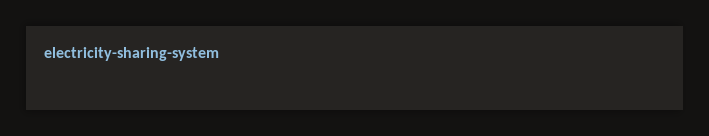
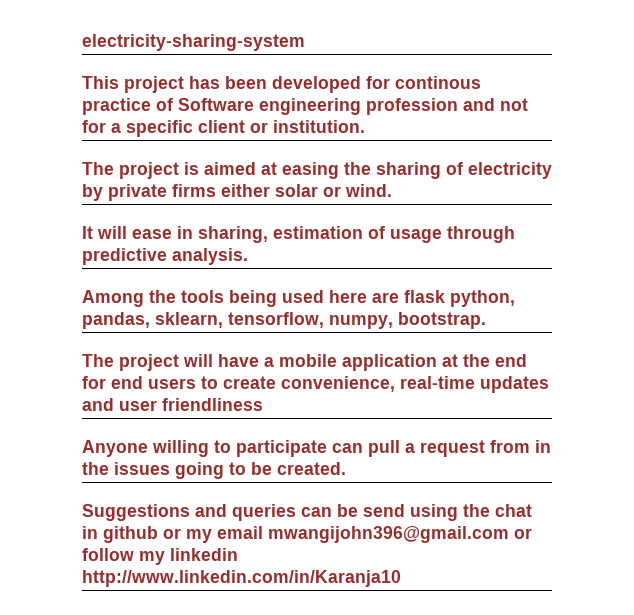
+ This project has been developed for continous practice of Software engineering profession and not for a specific client or institution.
+ The project is aimed at easing the sharing of electricity by private firms either solar or wind.
+ It will ease in sharing, estimation of usage through predictive analysis.
+ Among the tools being used here are flask python, pandas, sklearn, tensorflow, numpy, bootstrap.
+ The project will have a mobile application at the end for end users to create convenience, real-time updates and user friendliness
+ Anyone willing to participate can pull a request from in the issues going to be created.
+ Suggestions and queries can be send using the chat in github or my email mwangijohn396@gmail.com or follow my linkedin http://www.linkedin.com/in/Karanja10

